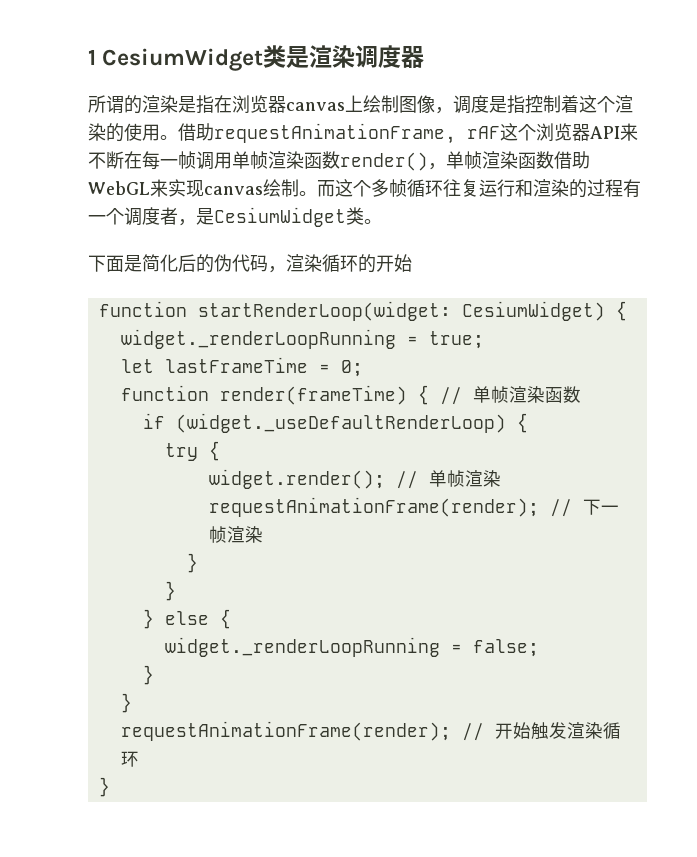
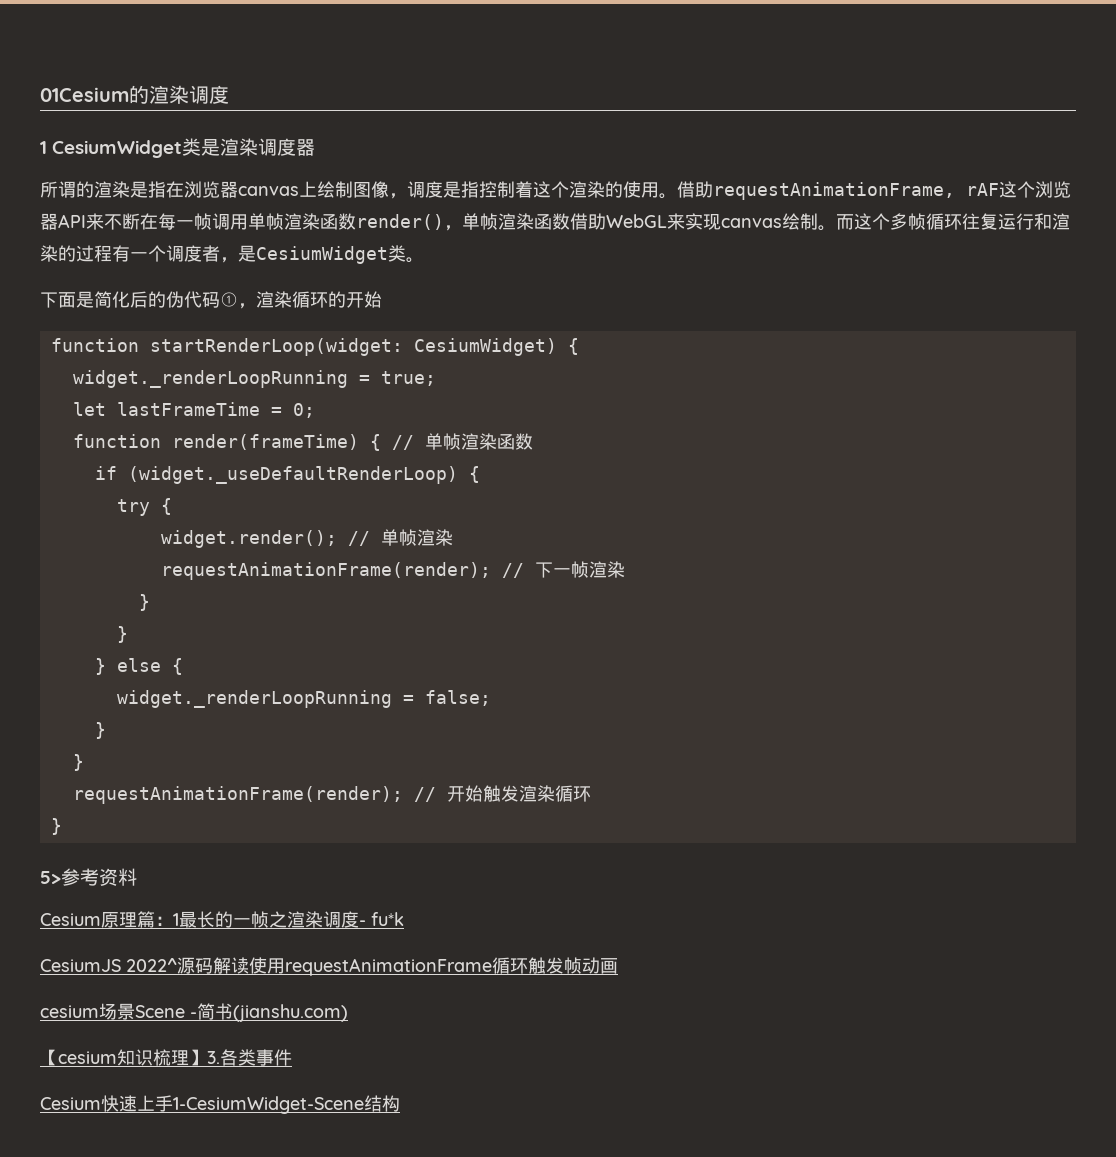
+ 01Cesium的渲染调度
- 下面是简化后的伪代码，渲染循环的开始
+ 下面是简化后的伪代码①，渲染循环的开始
+ 5>参考资料
+ Cesium原理篇：1最长的一帧之渲染调度- fu*k
+ CesiumJS 2022^源码解读使用requestAnimationFrame循环触发帧动画
+ cesium场景Scene -简书(jianshu.com)
+ 【cesium知识梳理】3.各类事件
+ Cesium快速上手1-CesiumWidget-Scene结构

